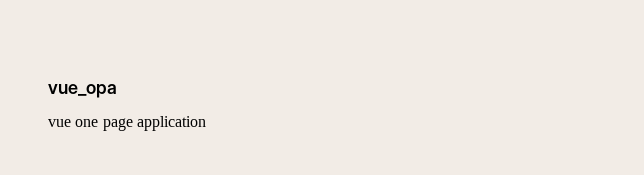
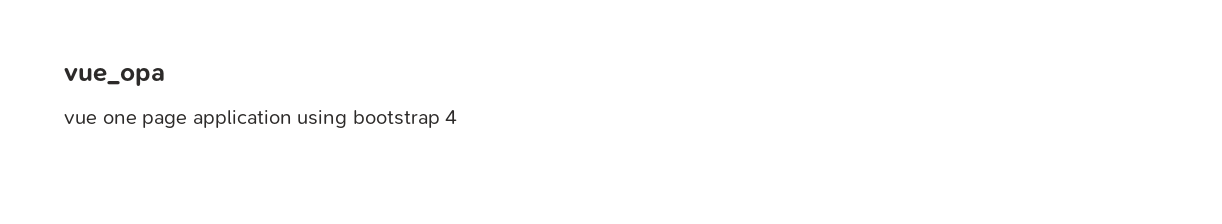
- vue one page application
+ vue one page application using bootstrap 4

